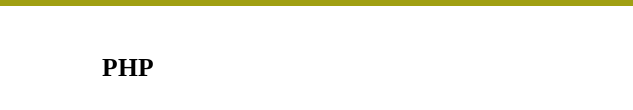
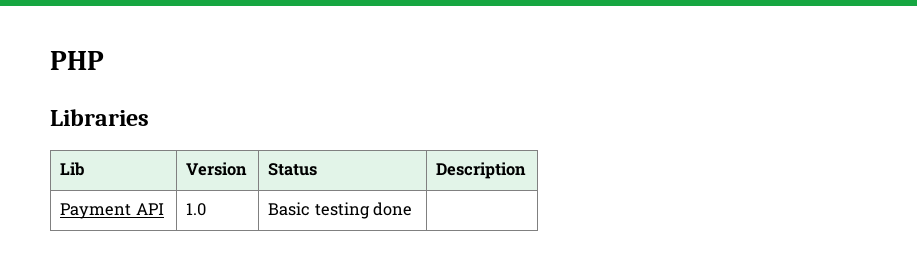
+ Libraries
+ Lib | Version | Status | Description
+ Payment API | 1.0 | Basic testing done |

